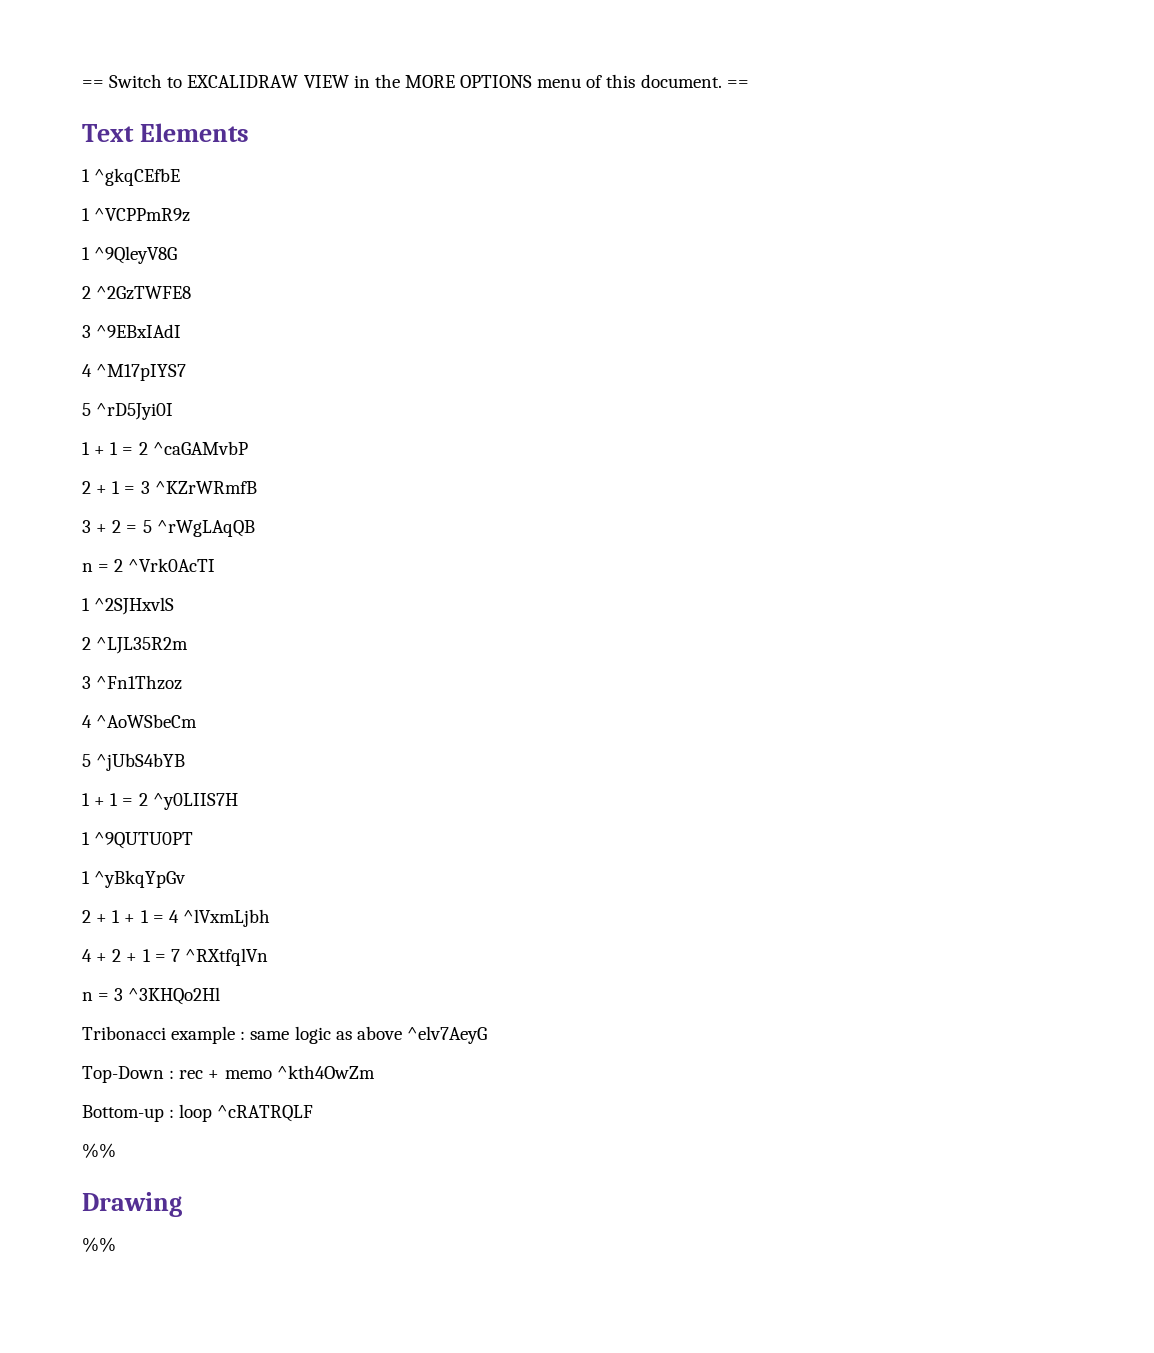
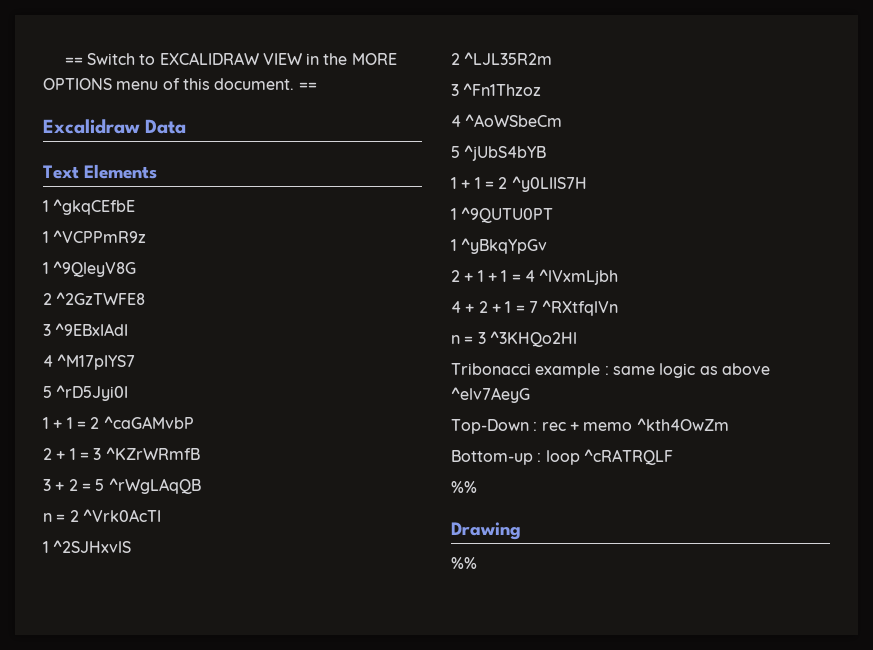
+ Excalidraw Data

